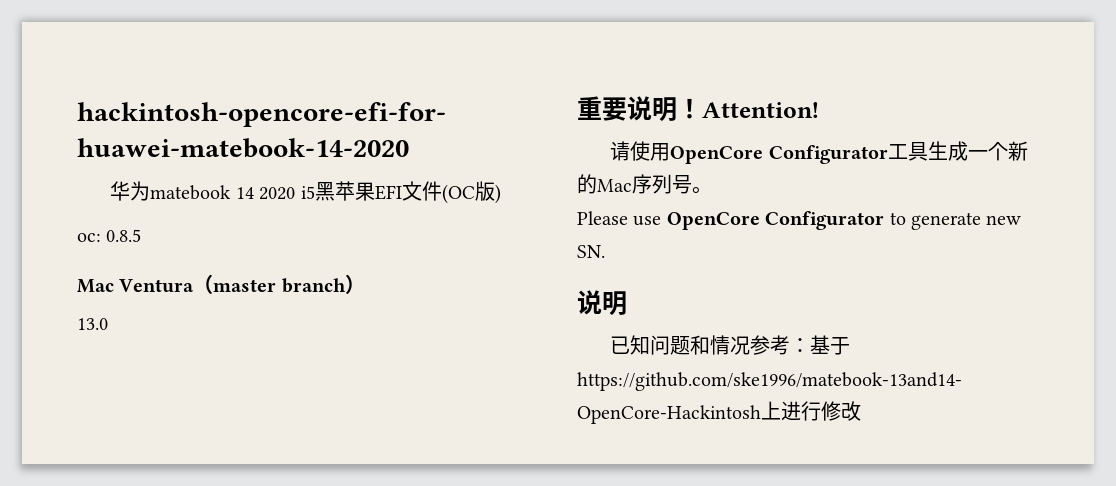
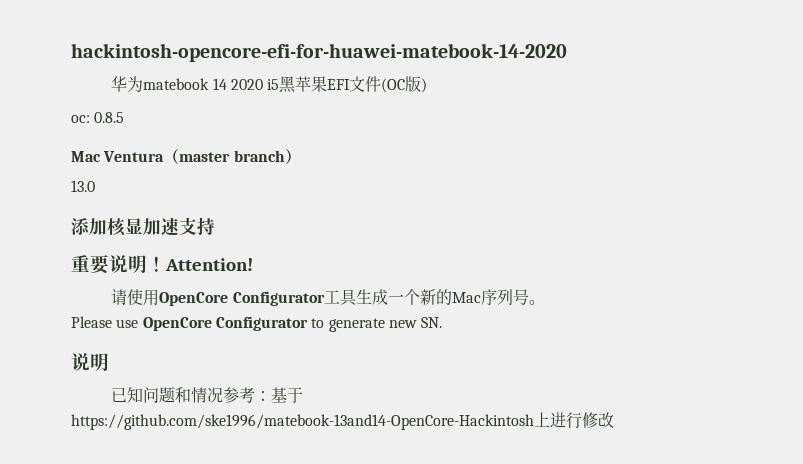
+ 添加核显加速支持

